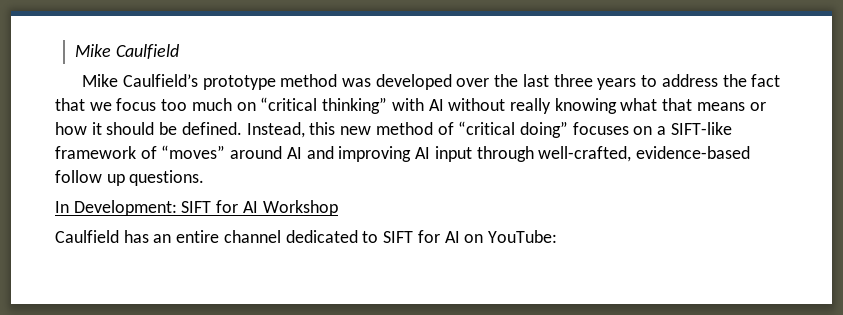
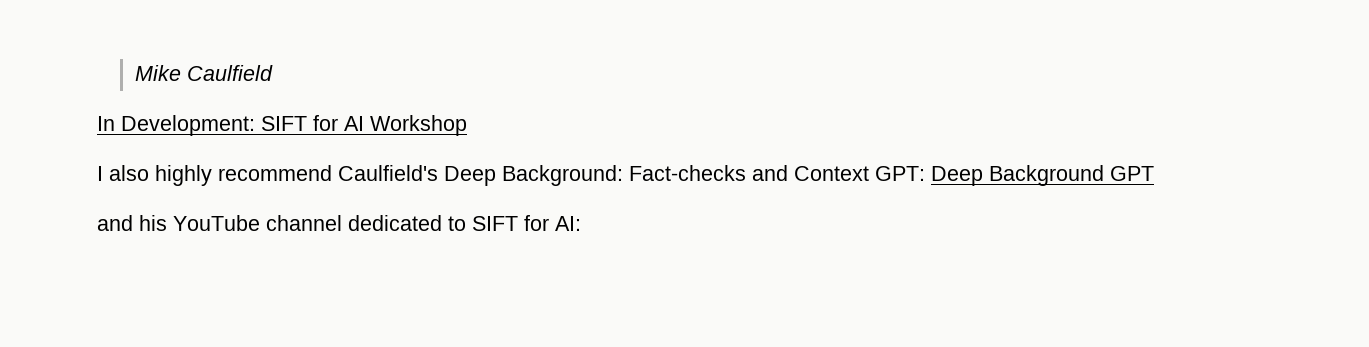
- Mike Caulfield’s prototype method was developed over the last three years to address the fact that we focus too much on “critical thinking” with AI without really knowing what that means or how it should be defined. Instead, this new method of “critical doing” focuses on a SIFT-like framework of “moves” around AI and improving AI input through well-crafted, evidence-based follow up questions.
- Caulfield has an entire channel dedicated to SIFT for AI on YouTube:
+ I also highly recommend Caulfield's Deep Background: Fact-checks and Context GPT: Deep Background GPT
+ and his YouTube channel dedicated to SIFT for AI:

